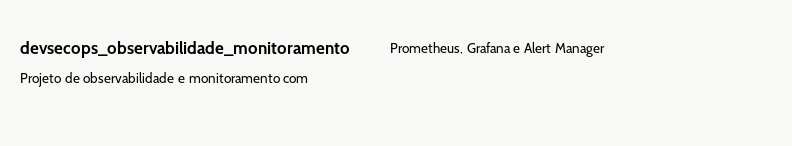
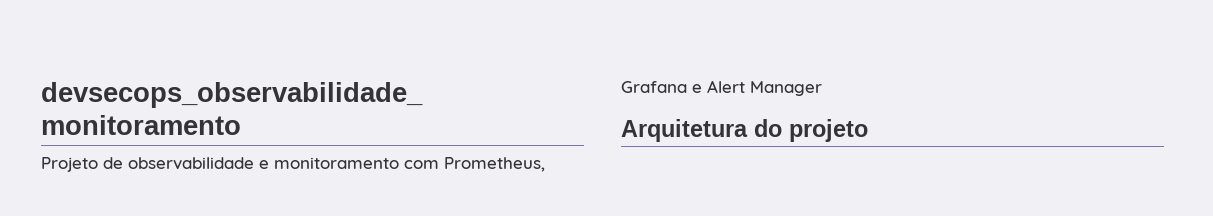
+ Arquitetura do projeto

